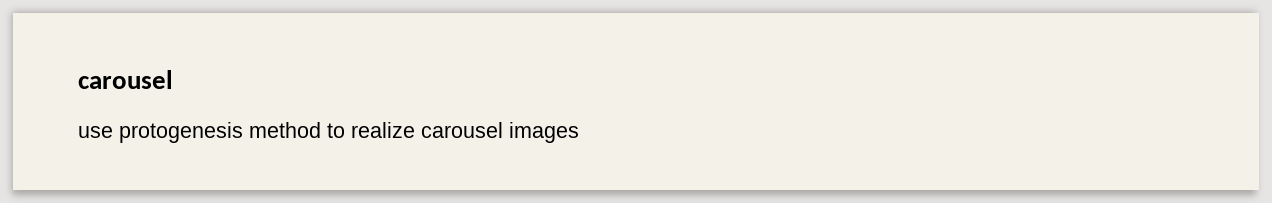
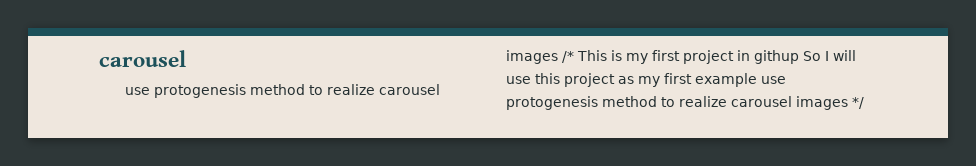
- use protogenesis method to realize carousel images
+ use protogenesis method to realize carousel images /* This is my first project in githup So I will use this project as my first example use protogenesis method to realize carousel images */

